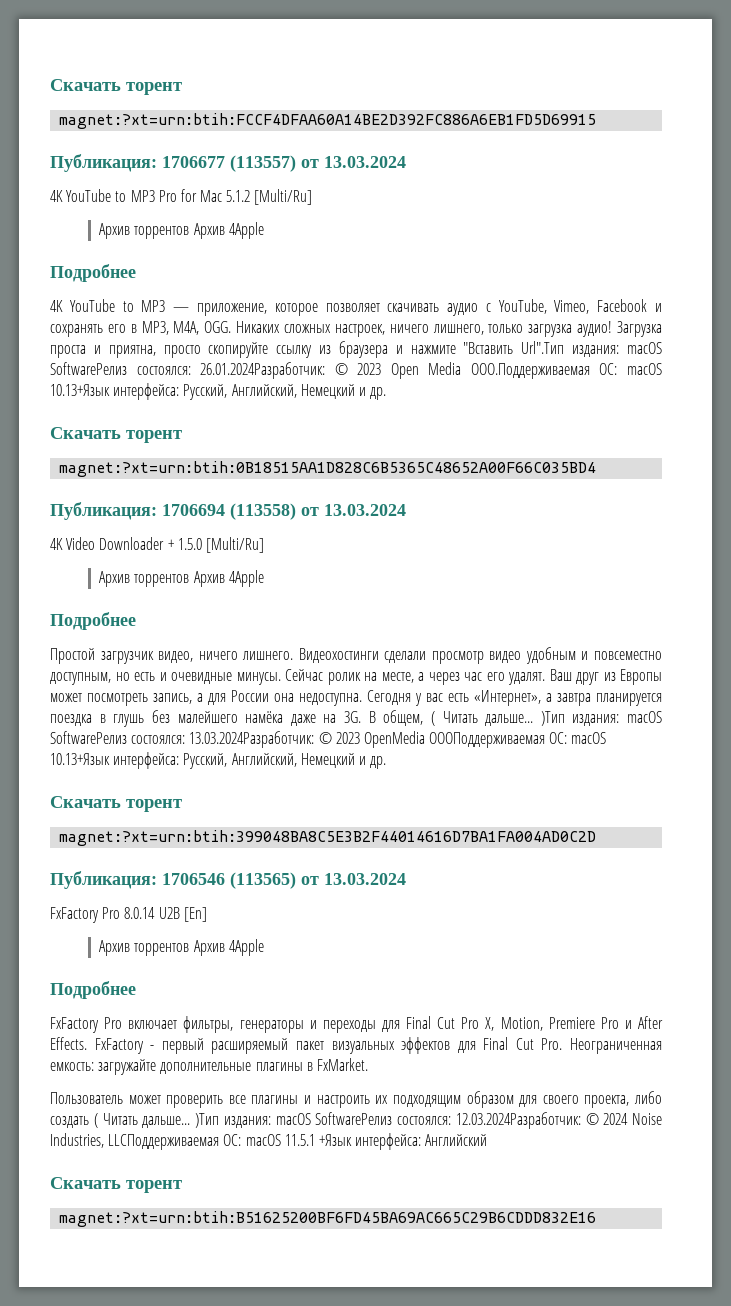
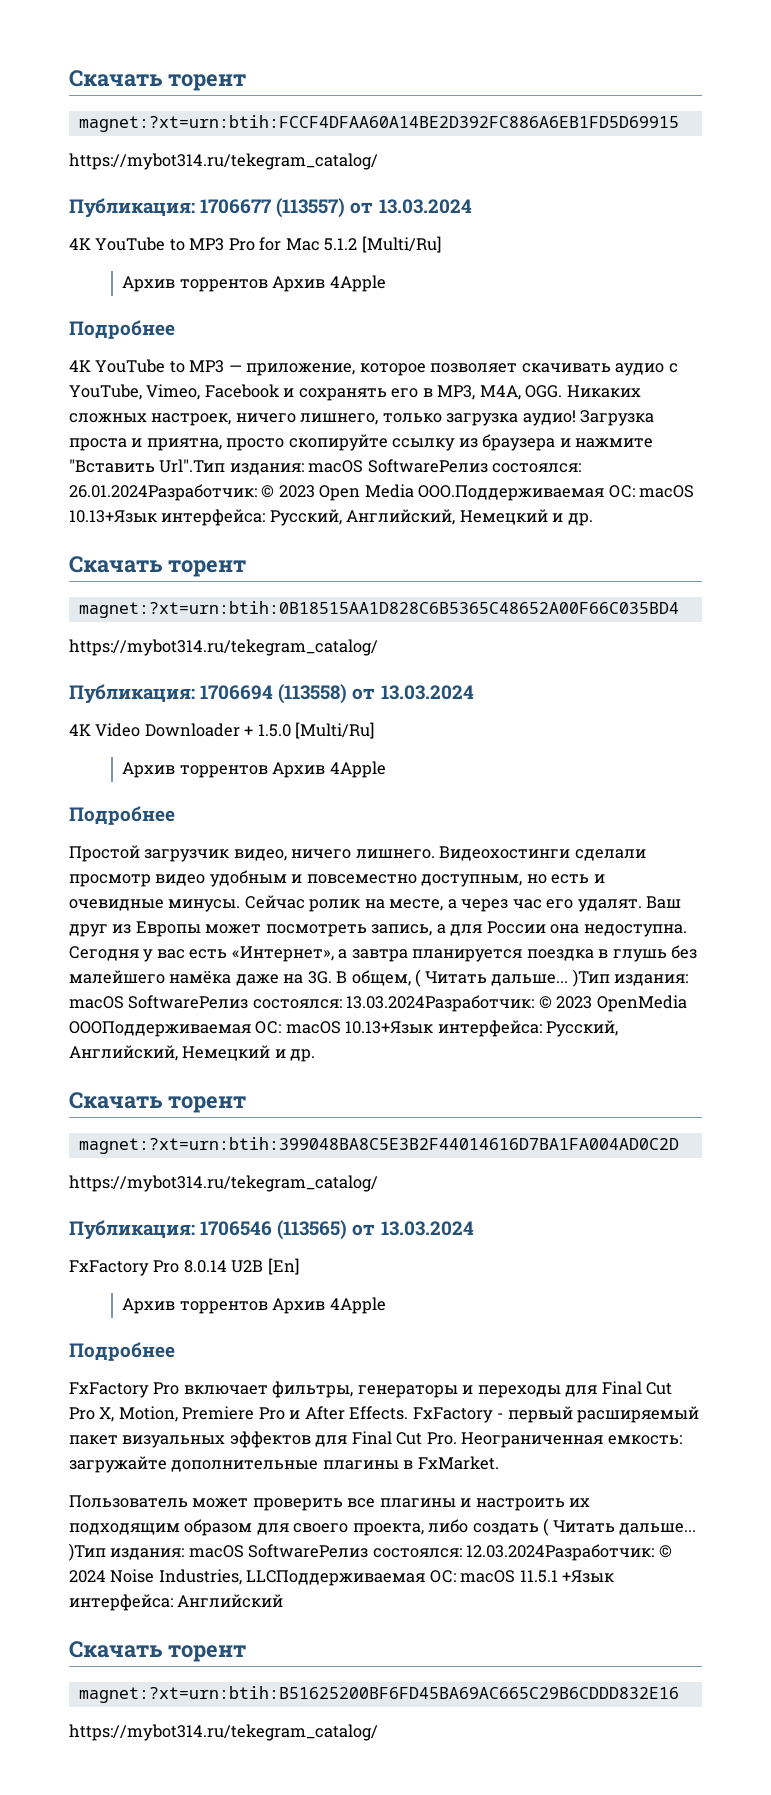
  magnet:?xt=urn:btih:FCCF4DFAA60A14BE2D392FC886A6EB1FD5D69915
+ https://mybot314.ru/tekegram_catalog/
  magnet:?xt=urn:btih:0B18515AA1D828C6B5365C48652A00F66C035BD4
+ https://mybot314.ru/tekegram_catalog/
  magnet:?xt=urn:btih:399048BA8C5E3B2F44014616D7BA1FA004AD0C2D
+ https://mybot314.ru/tekegram_catalog/
  magnet:?xt=urn:btih:B51625200BF6FD45BA69AC665C29B6CDDD832E16
+ https://mybot314.ru/tekegram_catalog/

